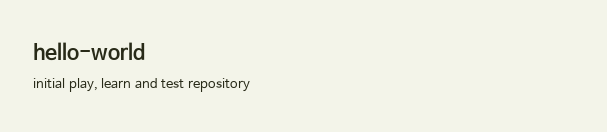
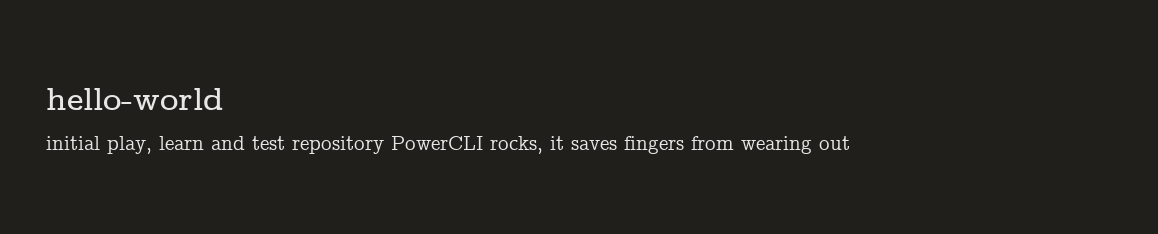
- initial play, learn and test repository
+ initial play, learn and test repository PowerCLI rocks, it saves fingers from wearing out

